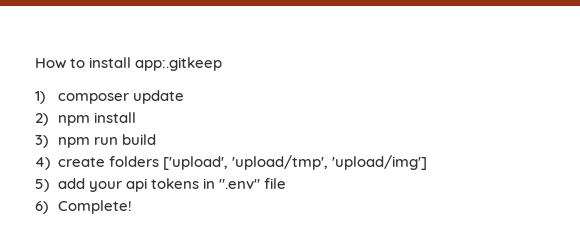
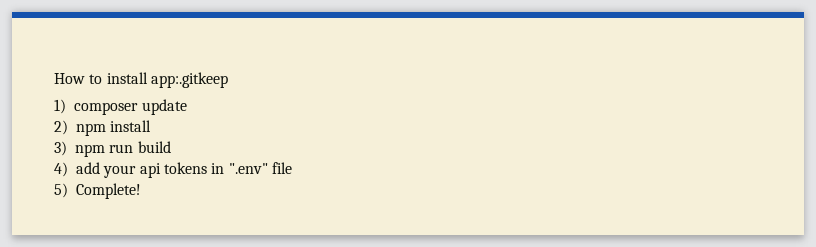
- 4) create folders ['upload', 'upload/tmp', 'upload/img']
- 5) add your api tokens in ".env" file
+ 4) add your api tokens in ".env" file
- 6) Complete!
+ 5) Complete!

